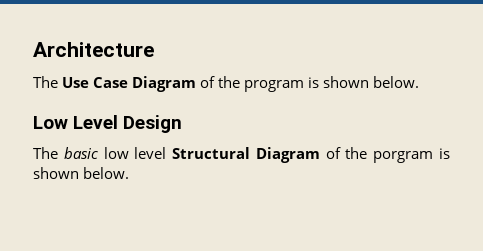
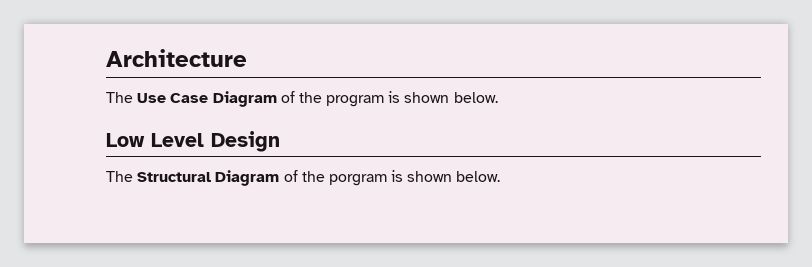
- The basic low level Structural Diagram of the porgram is shown below.
+ The Structural Diagram of the porgram is shown below.

